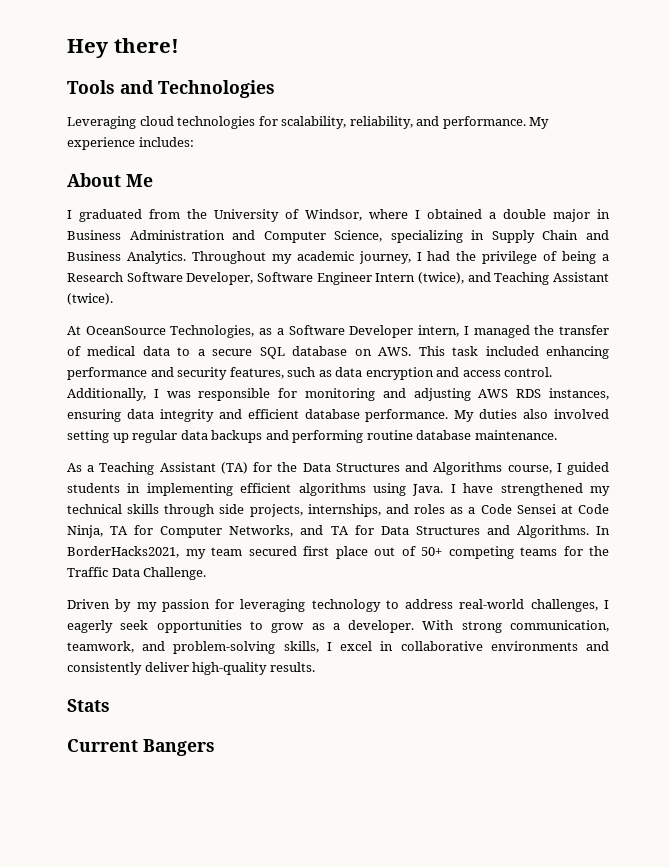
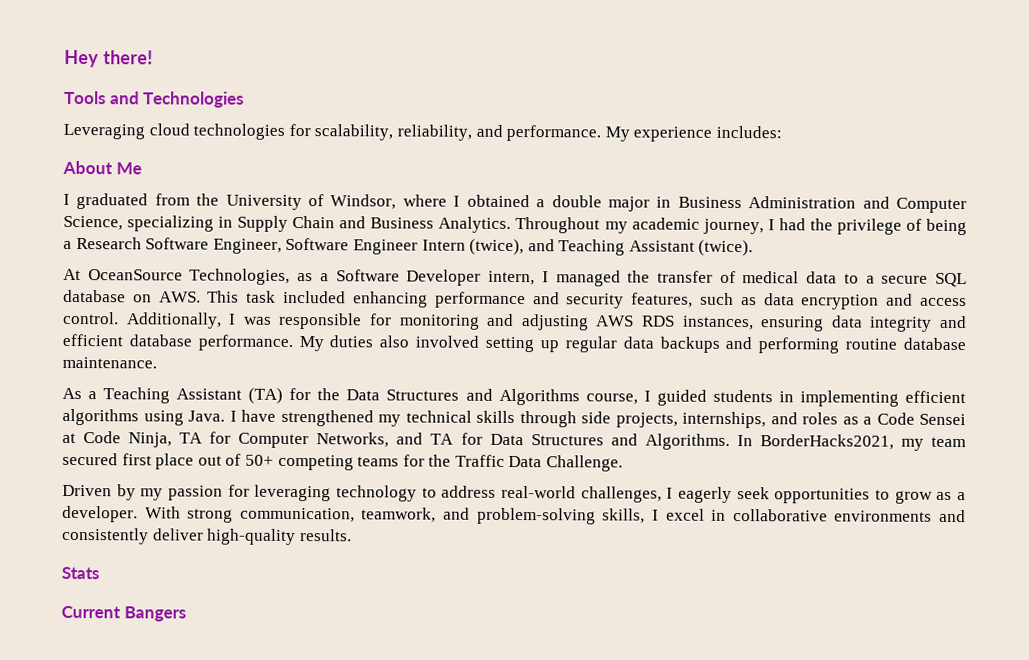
- Throughout my academic journey, I had the privilege of being a Research Software Developer, Software Engineer Intern (twice), and Teaching Assistant (twice).
+ Throughout my academic journey, I had the privilege of being a Research Software Engineer, Software Engineer Intern (twice), and Teaching Assistant (twice).

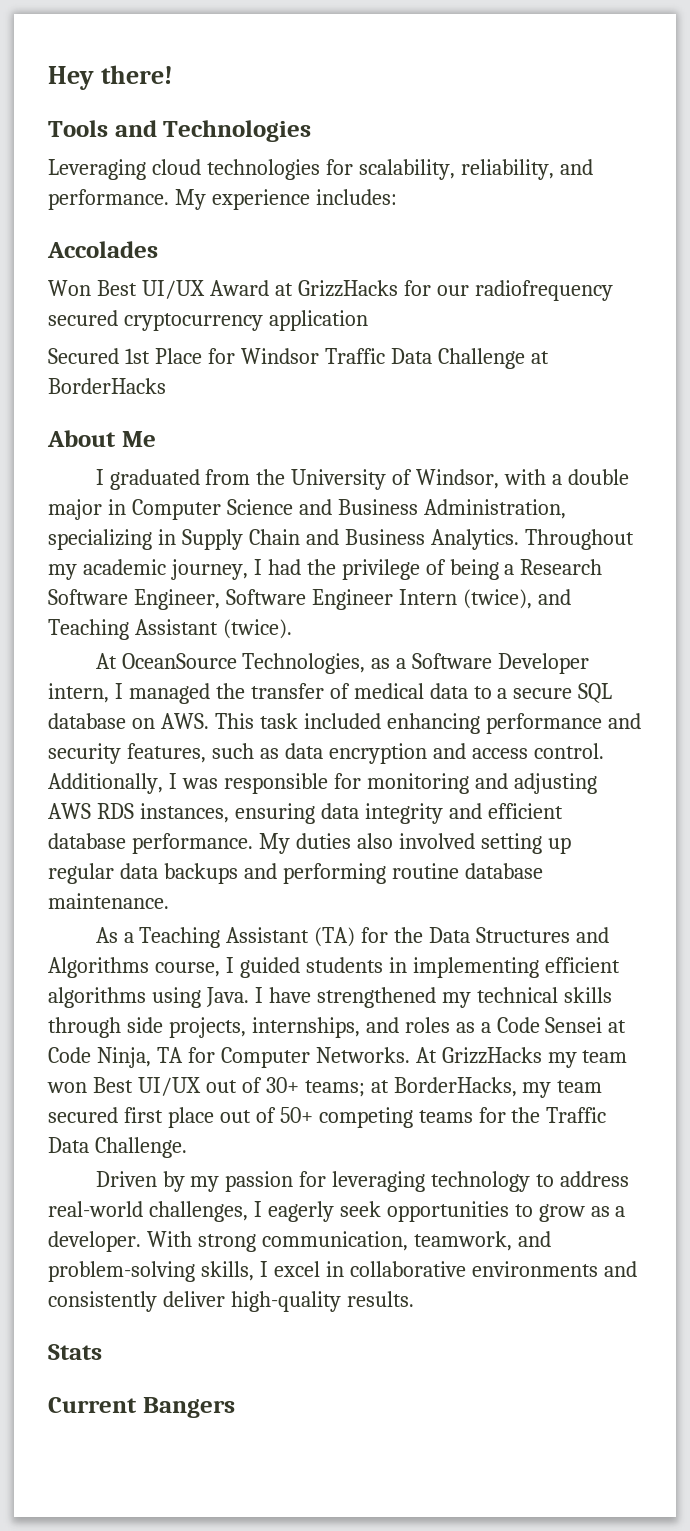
+ Accolades
+ Won Best UI/UX Award at GrizzHacks for our radiofrequency secured cryptocurrency application
+ Secured 1st Place for Windsor Traffic Data Challenge at BorderHacks
- I graduated from the University of Windsor, where I obtained a double major in Business Administration and Computer Science, specializing in Supply Chain and Business Analytics.
+ I graduated from the University of Windsor, with a double major in Computer Science and Business Administration, specializing in Supply Chain and Business Analytics.
- I have strengthened my technical skills through side projects, internships, and roles as a Code Sensei at Code Ninja, TA for Computer Networks, and TA for Data Structures and Algorithms. In BorderHacks2021, my team secured first place out of 50+ competing teams for the Traffic Data Challenge.
+ I have strengthened my technical skills through side projects, internships, and roles as a Code Sensei at Code Ninja, TA for Computer Networks. At GrizzHacks my team won Best UI/UX out of 30+ teams; at BorderHacks, my team secured first place out of 50+ competing teams for the Traffic Data Challenge.

